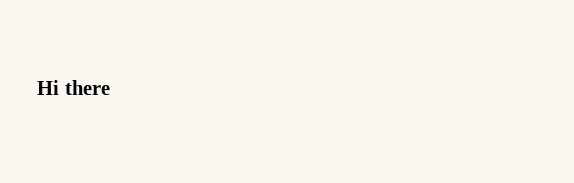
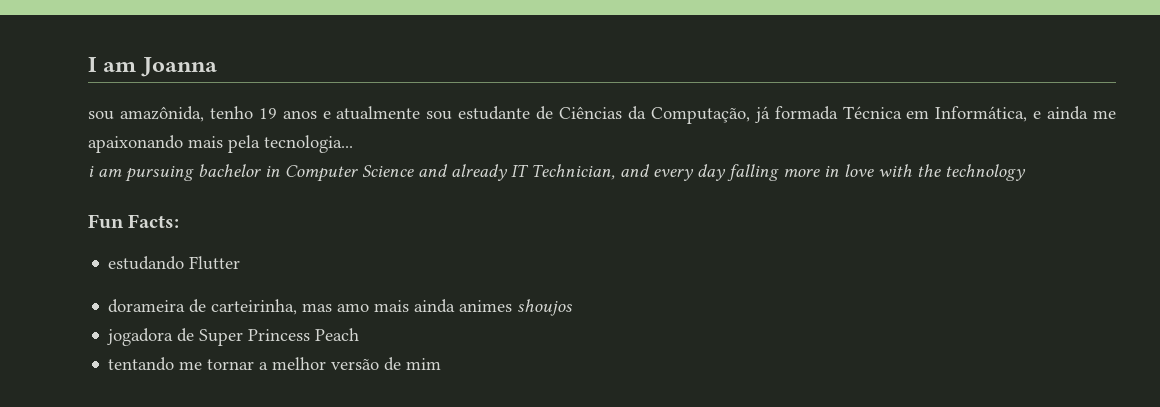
- Hi there
+ I am Joanna
+ sou amazônida, tenho 19 anos e atualmente sou estudante de Ciências da Computação, já formada Técnica em Informática, e ainda me apaixonando mais pela tecnologia...
+ i am pursuing bachelor in Computer Science and already IT Technician, and every day falling more in love with the technology
+ Fun Facts:
+ estudando Flutter
+ dorameira de carteirinha, mas amo mais ainda animes shoujos
+ jogadora de Super Princess Peach
+ tentando me tornar a melhor versão de mim

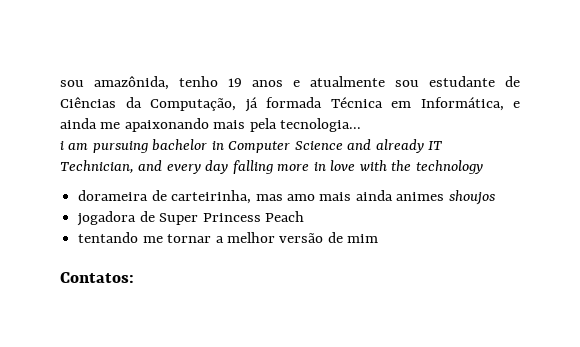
- I am Joanna
- Fun Facts:
- estudando Flutter
+ Contatos:

